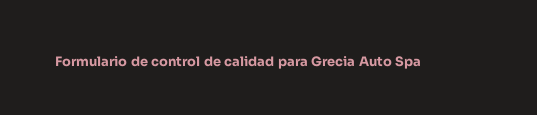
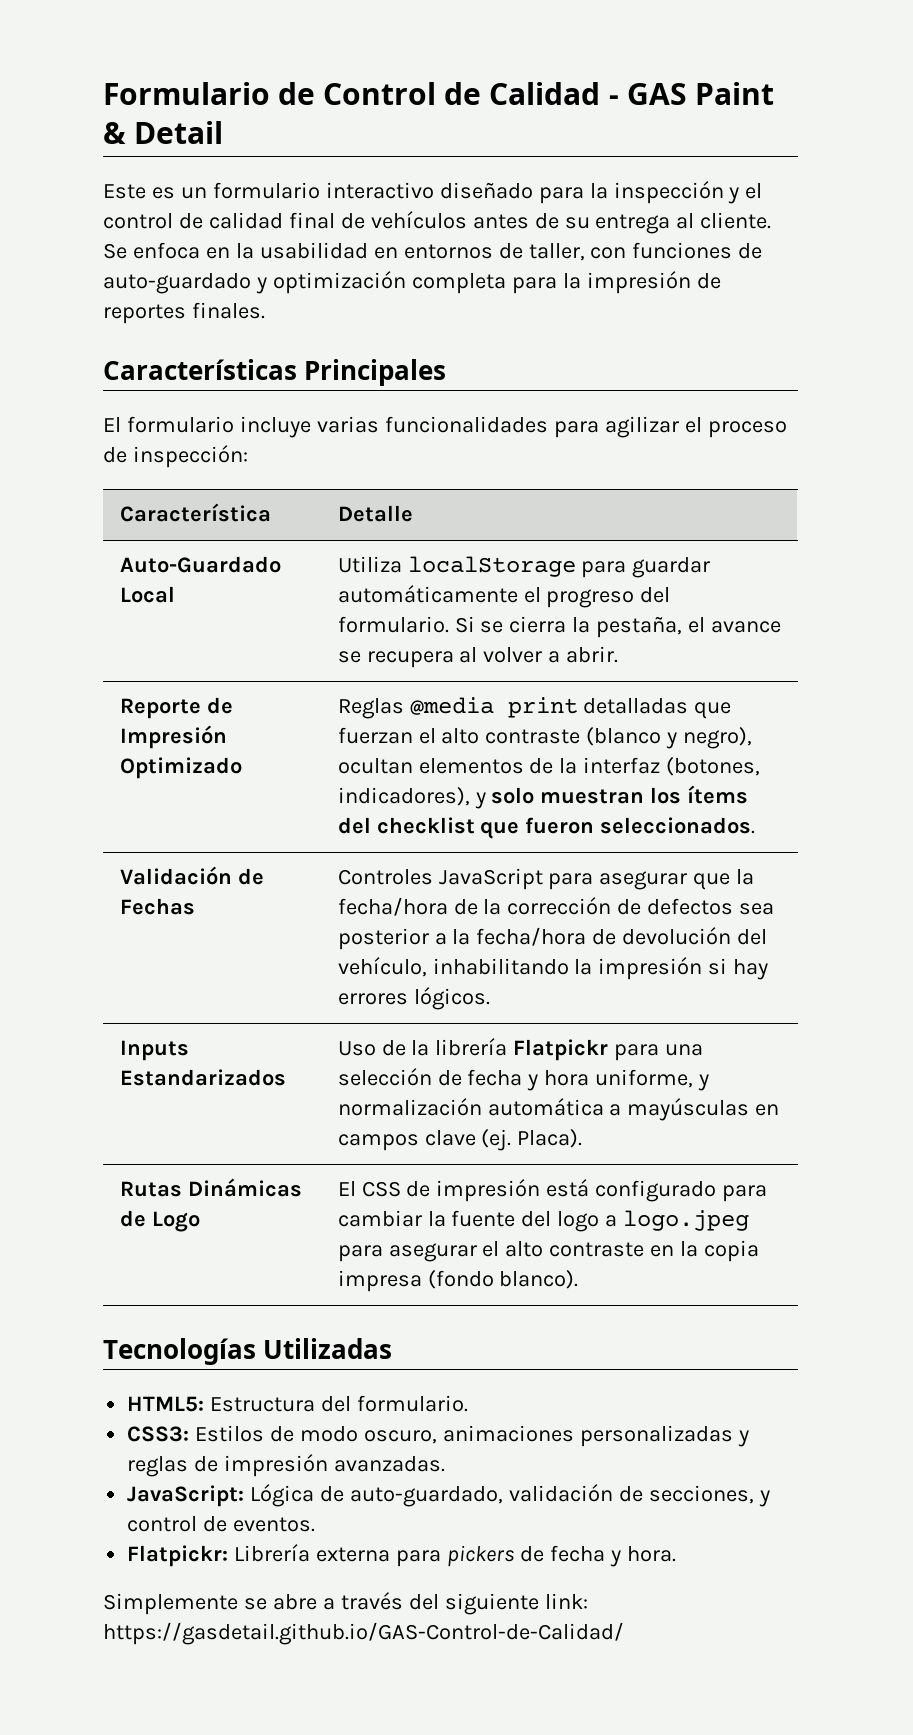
- Formulario de control de calidad para Grecia Auto Spa
+ Formulario de Control de Calidad - GAS Paint & Detail
+ Este es un formulario interactivo diseñado para la inspección y el control de calidad final de vehículos antes de su entrega al cliente. Se enfoca en la usabilidad en entornos de taller, con funciones de auto-guardado y optimización completa para la impresión de reportes finales.
+ Características Principales
+ El formulario incluye varias funcionalidades para agilizar el proceso de inspección:
+ Característica | Detalle
+ Auto-Guardado Local | Utiliza localStorage para guardar automáticamente el progreso del formulario. Si se cierra la pestaña, el avance se recupera al volver a abrir.
+ Reporte de Impresión Optimizado | Reglas @media print detalladas que fuerzan el alto contraste (blanco y negro), ocultan elementos de la interfaz (botones, indicadores), y solo muestran los ítems del checklist que fueron seleccionados.
+ Validación de Fechas | Controles JavaScript para asegurar que la fecha/hora de la corrección de defectos sea posterior a la fecha/hora de devolución del vehículo, inhabilitando la impresión si hay errores lógicos.
+ Inputs Estandarizados | Uso de la librería Flatpickr para una selección de fecha y hora uniforme, y normalización automática a mayúsculas en campos clave (ej. Placa).
+ Rutas Dinámicas de Logo | El CSS de impresión está configurado para cambiar la fuente del logo a logo.jpeg para asegurar el alto contraste en la copia impresa (fondo blanco).
+ Tecnologías Utilizadas
+ HTML5: Estructura del formulario.
+ CSS3: Estilos de modo oscuro, animaciones personalizadas y reglas de impresión avanzadas.
+ JavaScript: Lógica de auto-guardado, validación de secciones, y control de eventos.
+ Flatpickr: Librería externa para pickers de fecha y hora.
+ Simplemente se abre a través del siguiente link: https://gasdetail.github.io/GAS-Control-de-Calidad/

